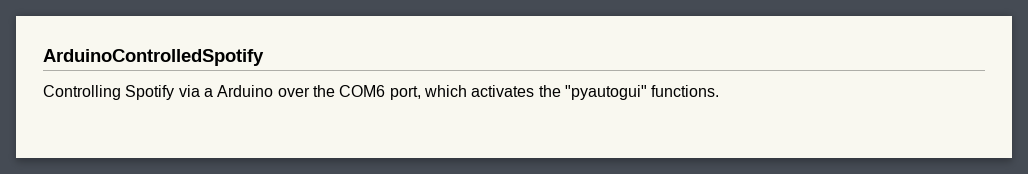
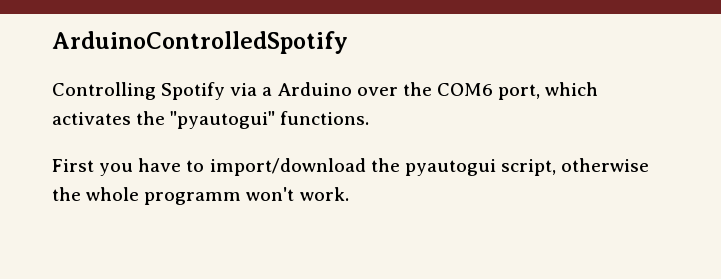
+ First you have to import/download the pyautogui script, otherwise the whole programm won't work.

